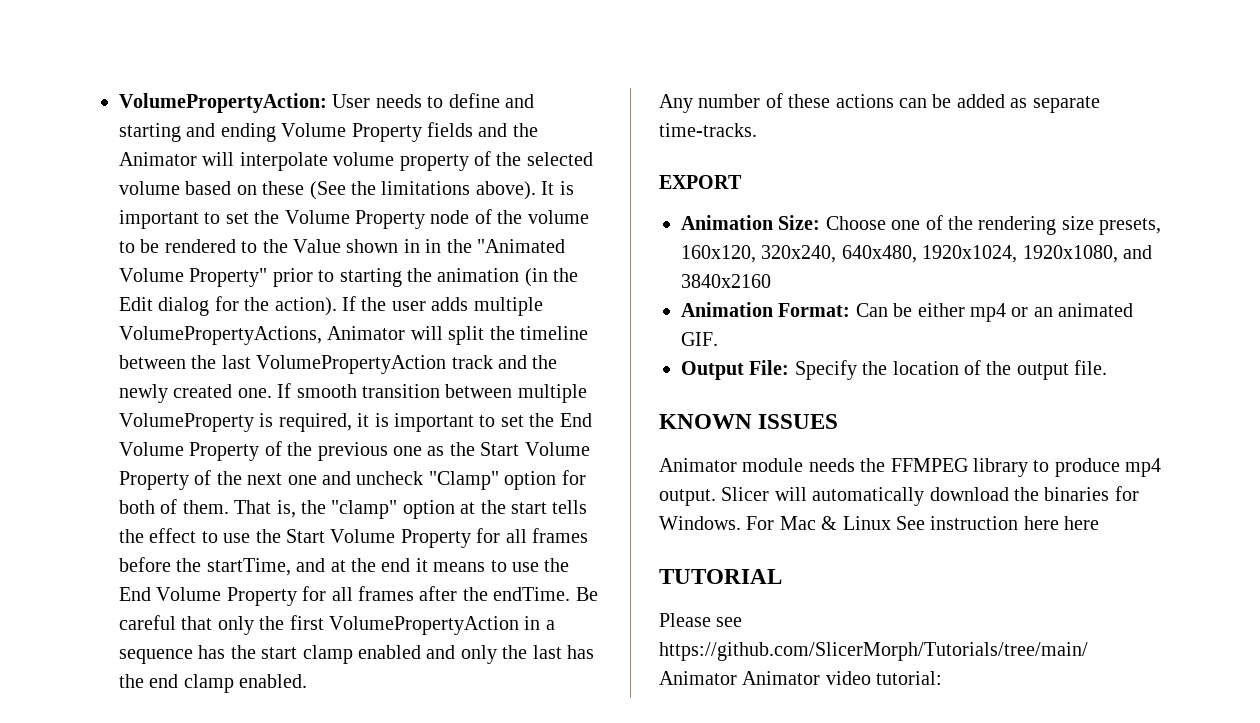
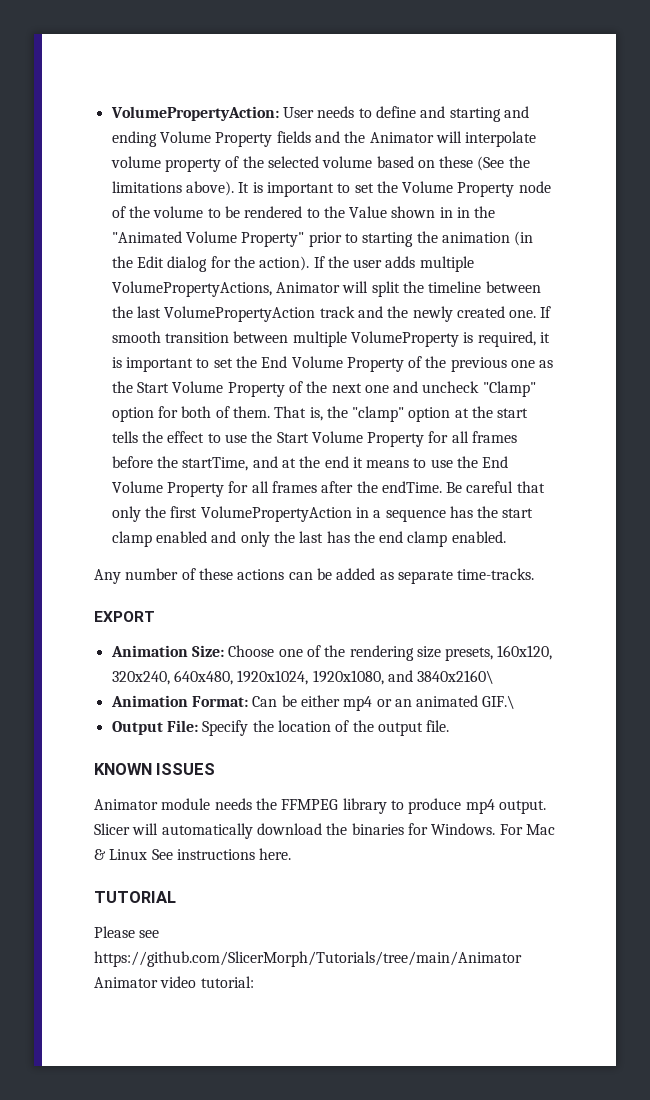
- Animation Size: Choose one of the rendering size presets, 160x120, 320x240, 640x480, 1920x1024, 1920x1080, and 3840x2160
+ Animation Size: Choose one of the rendering size presets, 160x120, 320x240, 640x480, 1920x1024, 1920x1080, and 3840x2160\
- Animation Format: Can be either mp4 or an animated GIF.
+ Animation Format: Can be either mp4 or an animated GIF.\
- For Mac & Linux See instruction here here
+ For Mac & Linux See instructions here.

